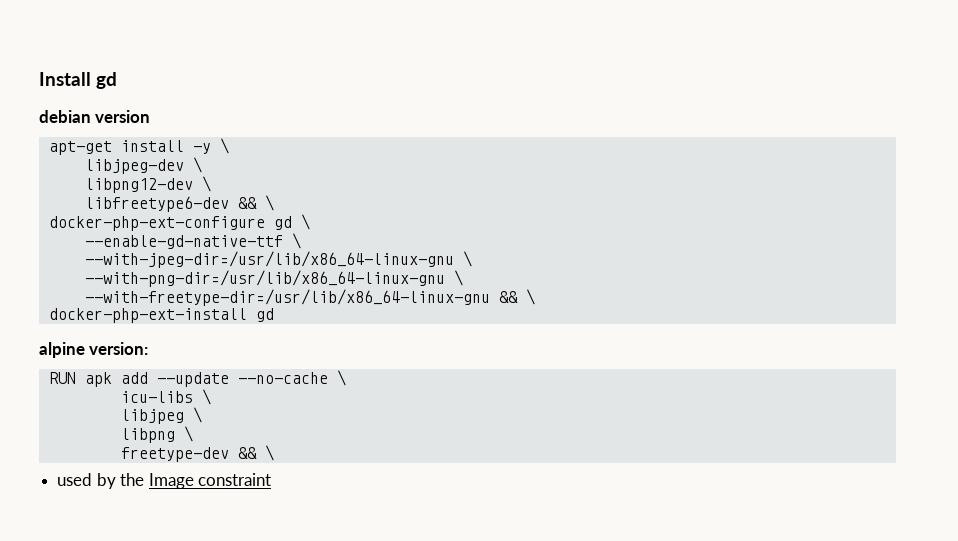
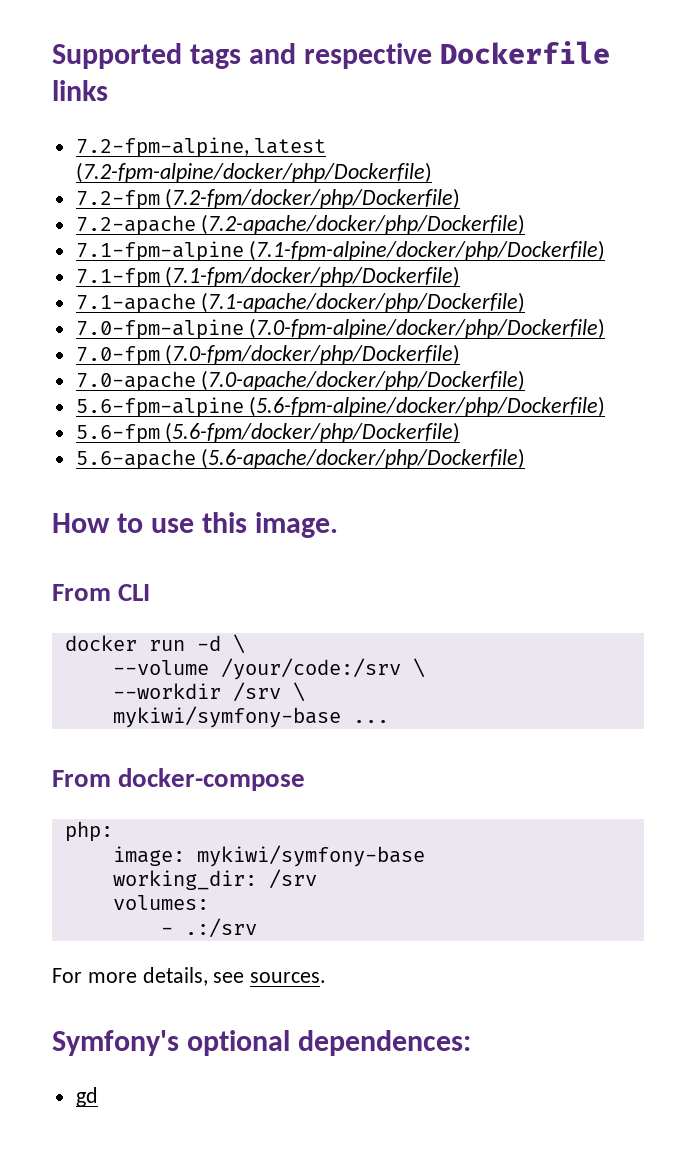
- Install gd
- debian version
- apt-get install -y \
- libjpeg-dev \
- libpng12-dev \
- libfreetype6-dev && \
- docker-php-ext-configure gd \
- --enable-gd-native-ttf \
- --with-jpeg-dir=/usr/lib/x86_64-linux-gnu \
- --with-png-dir=/usr/lib/x86_64-linux-gnu \
- --with-freetype-dir=/usr/lib/x86_64-linux-gnu && \
- docker-php-ext-install gd
- alpine version:
- RUN apk add --update --no-cache \
- icu-libs \
- libjpeg \
- libpng \
- freetype-dev && \
- used by the Image constraint
+ Supported tags and respective Dockerfile links
+ 7.2-fpm-alpine, latest (7.2-fpm-alpine/docker/php/Dockerfile)
+ 7.2-fpm (7.2-fpm/docker/php/Dockerfile)
+ 7.2-apache (7.2-apache/docker/php/Dockerfile)
+ 7.1-fpm-alpine (7.1-fpm-alpine/docker/php/Dockerfile)
+ 7.1-fpm (7.1-fpm/docker/php/Dockerfile)
+ 7.1-apache (7.1-apache/docker/php/Dockerfile)
+ 7.0-fpm-alpine (7.0-fpm-alpine/docker/php/Dockerfile)
+ 7.0-fpm (7.0-fpm/docker/php/Dockerfile)
+ 7.0-apache (7.0-apache/docker/php/Dockerfile)
+ 5.6-fpm-alpine (5.6-fpm-alpine/docker/php/Dockerfile)
+ 5.6-fpm (5.6-fpm/docker/php/Dockerfile)
+ 5.6-apache (5.6-apache/docker/php/Dockerfile)
+ How to use this image.
+ From CLI
+ docker run -d \
+ --volume /your/code:/srv \
+ --workdir /srv \
+ mykiwi/symfony-base ...
+ From docker-compose
+ php:
+ image: mykiwi/symfony-base
+ working_dir: /srv
+ volumes:
+ - .:/srv
+ For more details, see sources.
+ Symfony's optional dependences:
+ gd

